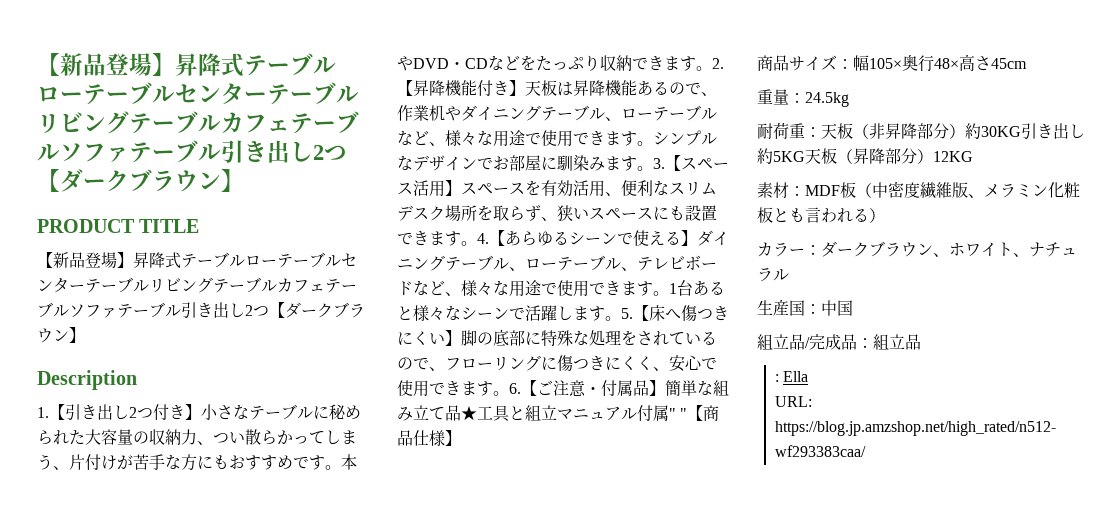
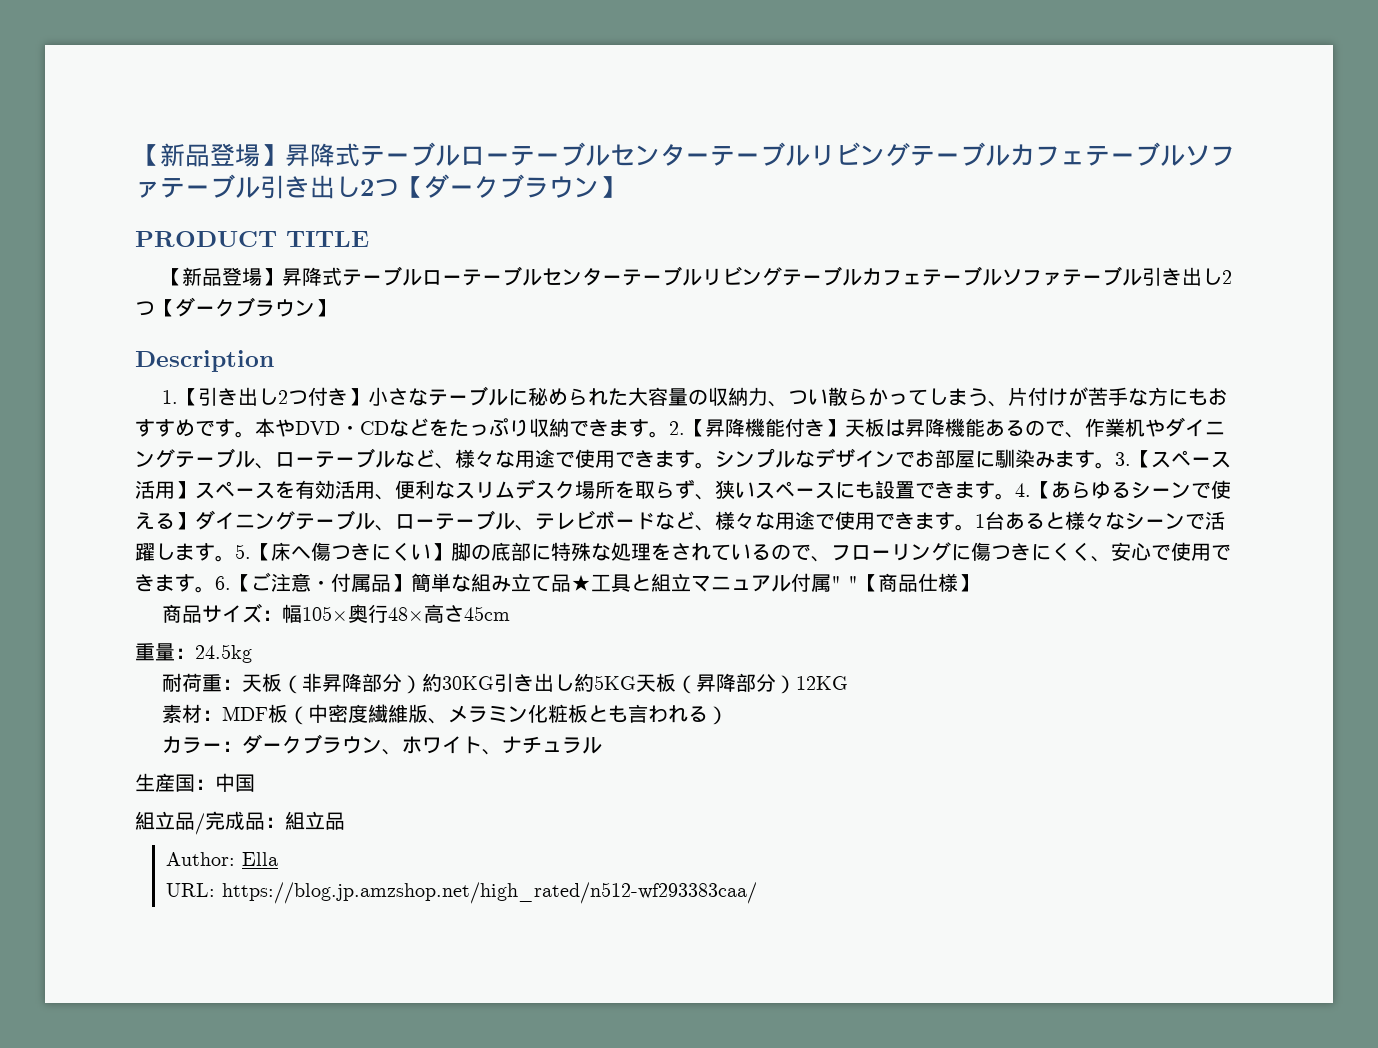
- : Ella
+ Author: Ella

